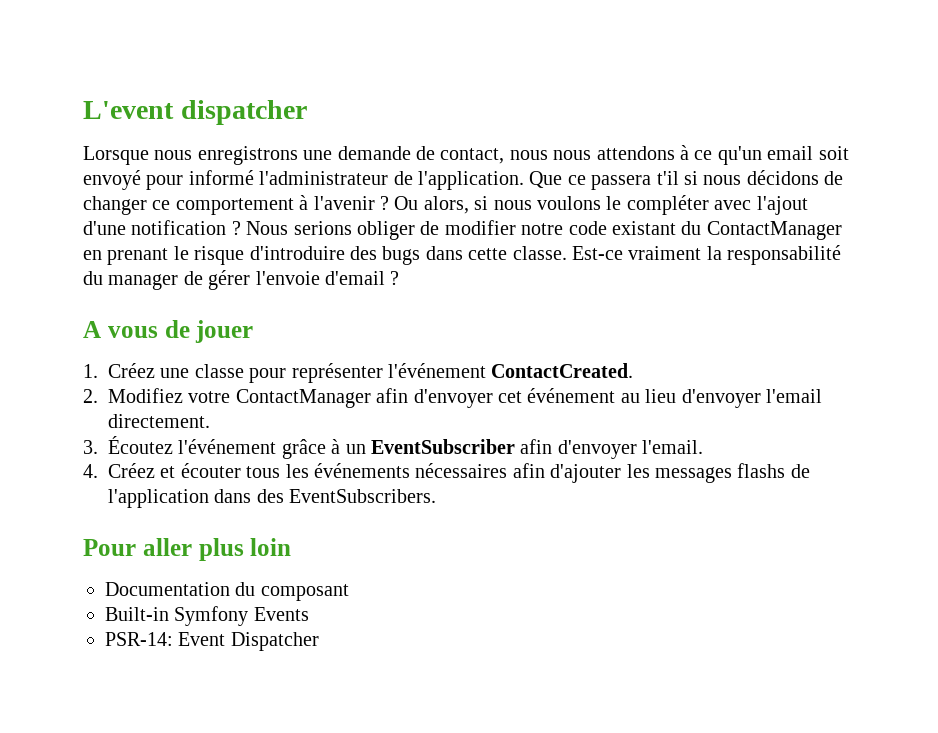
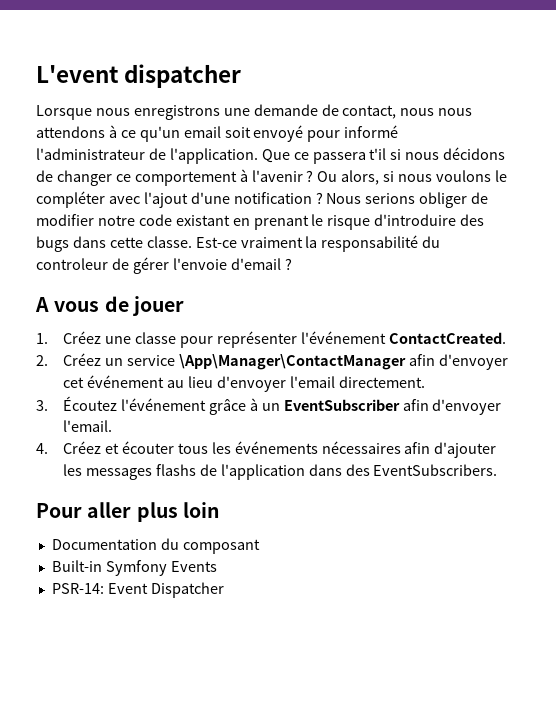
- Nous serions obliger de modifier notre code existant du ContactManager en prenant le risque d'introduire des bugs dans cette classe.
+ Nous serions obliger de modifier notre code existant en prenant le risque d'introduire des bugs dans cette classe.
- Est-ce vraiment la responsabilité du manager de gérer l'envoie d'email ?
+ Est-ce vraiment la responsabilité du controleur de gérer l'envoie d'email ?
- 2. Modifiez votre ContactManager afin d'envoyer cet événement au lieu d'envoyer l'email directement.
+ 2. Créez un service \App\Manager\ContactManager afin d'envoyer cet événement au lieu d'envoyer l'email directement.

